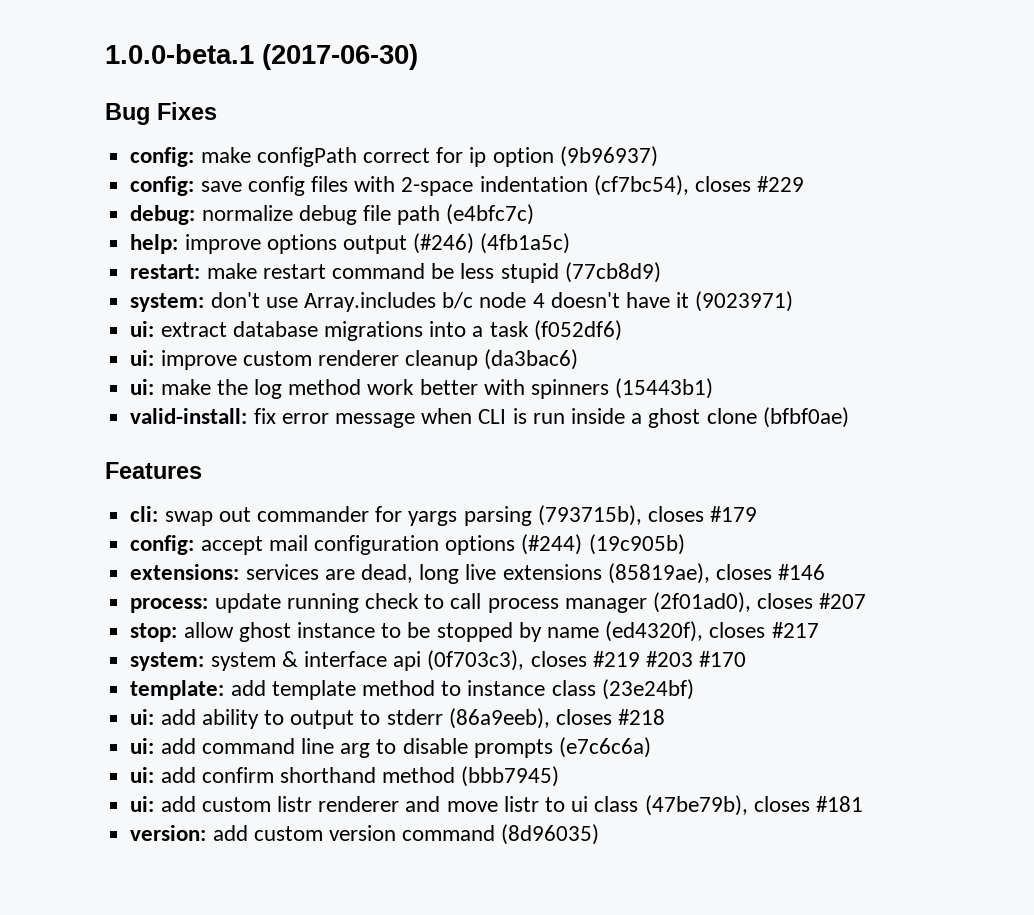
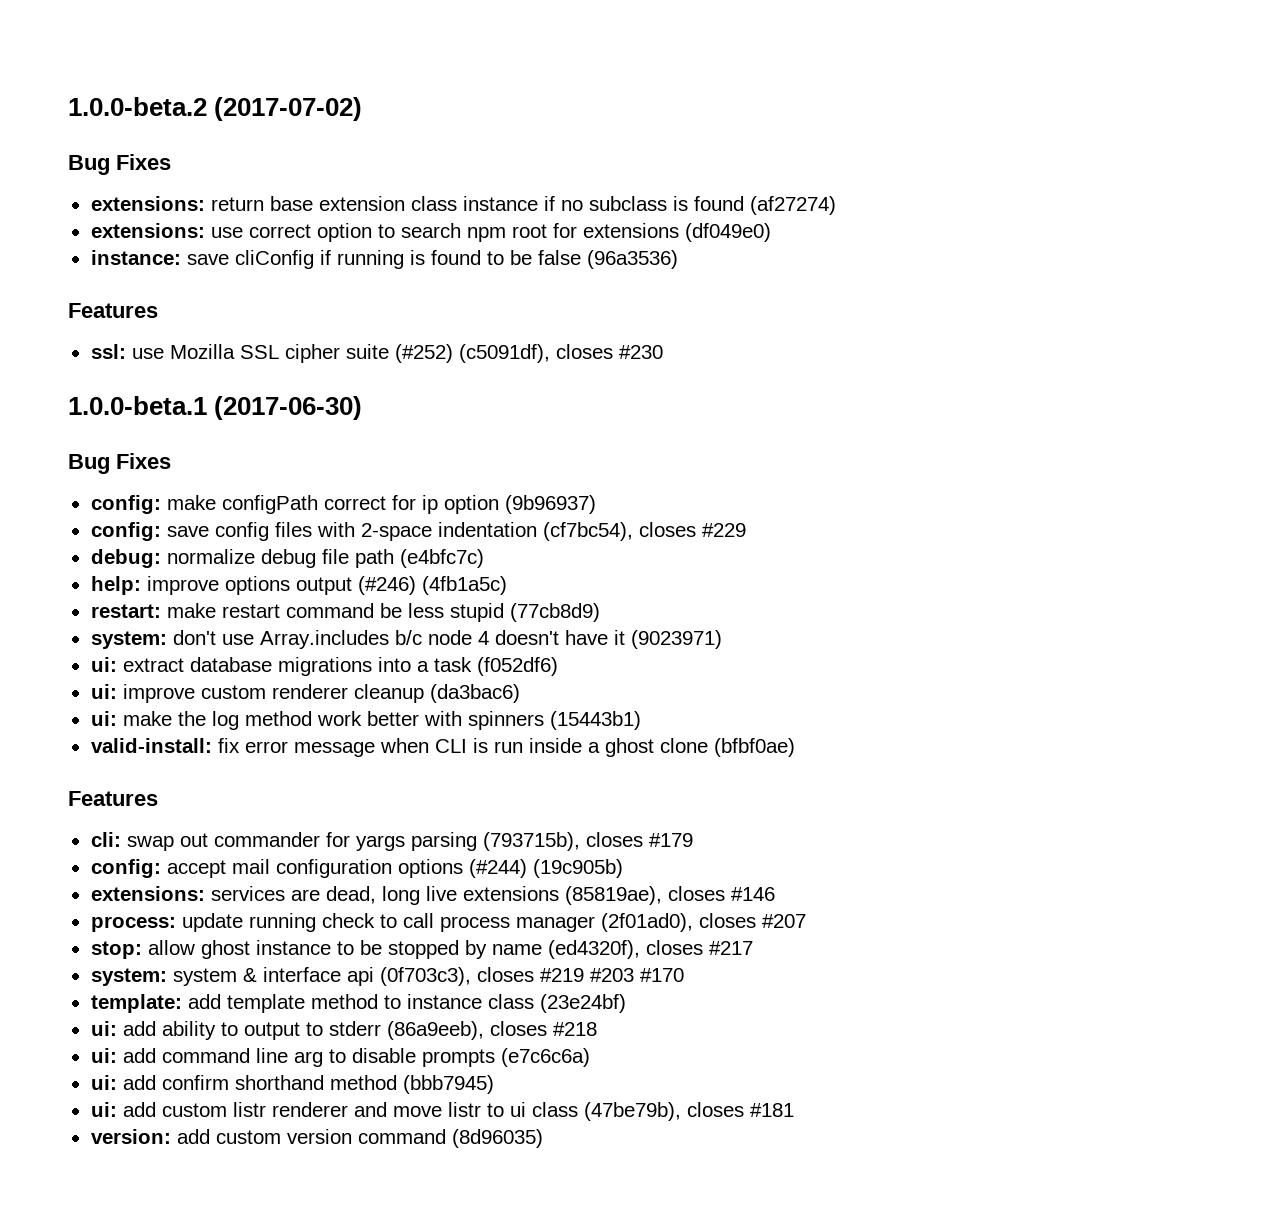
+ 1.0.0-beta.2 (2017-07-02)
+ Bug Fixes
+ extensions: return base extension class instance if no subclass is found (af27274)
+ extensions: use correct option to search npm root for extensions (df049e0)
+ instance: save cliConfig if running is found to be false (96a3536)
+ Features
+ ssl: use Mozilla SSL cipher suite (#252) (c5091df), closes #230

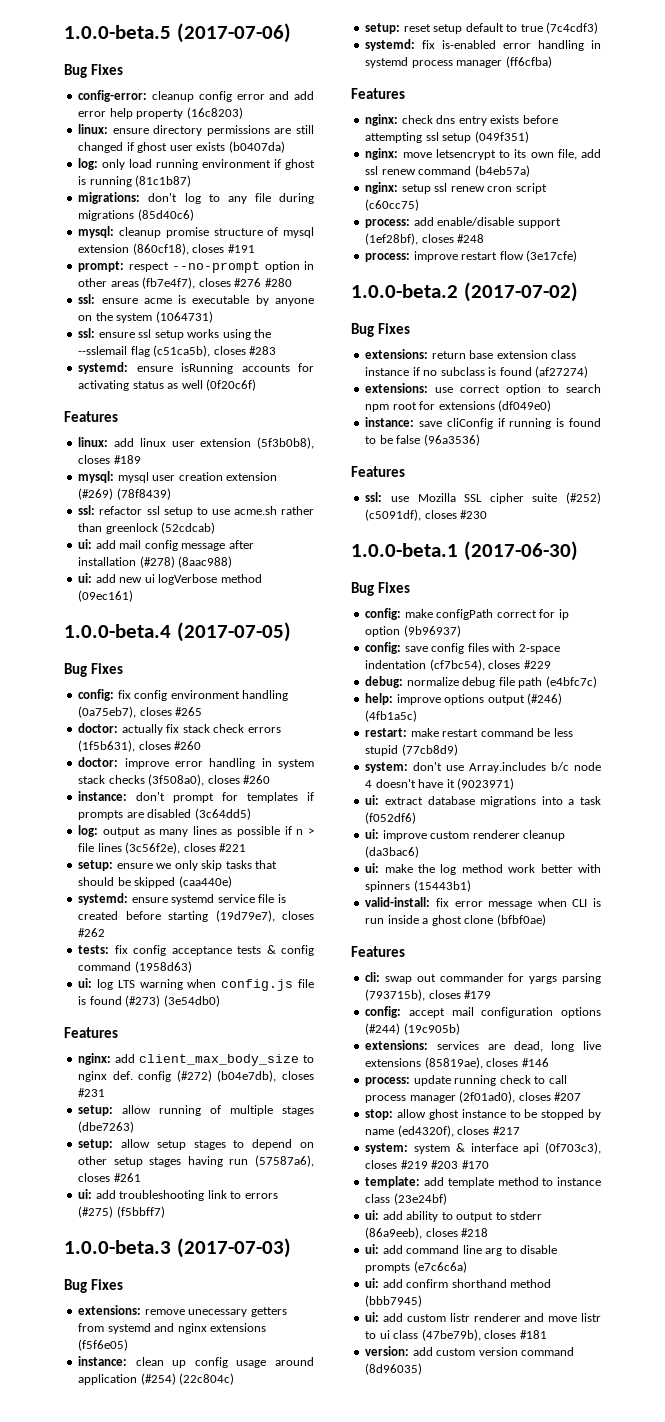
+ 1.0.0-beta.5 (2017-07-06)
+ Bug Fixes
+ config-error: cleanup config error and add error help property (16c8203)
+ linux: ensure directory permissions are still changed if ghost user exists (b0407da)
+ log: only load running environment if ghost is running (81c1b87)
+ migrations: don't log to any file during migrations (85d40c6)
+ mysql: cleanup promise structure of mysql extension (860cf18), closes #191
+ prompt: respect --no-prompt option in other areas (fb7e4f7), closes #276 #280
+ ssl: ensure acme is executable by anyone on the system (1064731)
+ ssl: ensure ssl setup works using the --sslemail flag (c51ca5b), closes #283
+ systemd: ensure isRunning accounts for activating status as well (0f20c6f)
+ Features
+ linux: add linux user extension (5f3b0b8), closes #189
+ mysql: mysql user creation extension (#269) (78f8439)
+ ssl: refactor ssl setup to use acme.sh rather than greenlock (52cdcab)
+ ui: add mail config message after installation (#278) (8aac988)
+ ui: add new ui logVerbose method (09ec161)
+ 1.0.0-beta.4 (2017-07-05)
+ Bug Fixes
+ config: fix config environment handling (0a75eb7), closes #265
+ doctor: actually fix stack check errors (1f5b631), closes #260
+ doctor: improve error handling in system stack checks (3f508a0), closes #260
+ instance: don't prompt for templates if prompts are disabled (3c64dd5)
+ log: output as many lines as possible if n > file lines (3c56f2e), closes #221
+ setup: ensure we only skip tasks that should be skipped (caa440e)
+ systemd: ensure systemd service file is created before starting (19d79e7), closes #262
+ tests: fix config acceptance tests & config command (1958d63)
+ ui: log LTS warning when config.js file is found (#273) (3e54db0)
+ Features
+ nginx: add client_max_body_size to nginx def. config (#272) (b04e7db), closes #231
+ setup: allow running of multiple stages (dbe7263)
+ setup: allow setup stages to depend on other setup stages having run (57587a6), closes #261
+ ui: add troubleshooting link to errors (#275) (f5bbff7)
+ 1.0.0-beta.3 (2017-07-03)
+ Bug Fixes
+ extensions: remove unecessary getters from systemd and nginx extensions (f5f6e05)
+ instance: clean up config usage around application (#254) (22c804c)
+ setup: reset setup default to true (7c4cdf3)
+ systemd: fix is-enabled error handling in systemd process manager (ff6cfba)
+ Features
+ nginx: check dns entry exists before attempting ssl setup (049f351)
+ nginx: move letsencrypt to its own file, add ssl renew command (b4eb57a)
+ nginx: setup ssl renew cron script (c60cc75)
+ process: add enable/disable support (1ef28bf), closes #248
+ process: improve restart flow (3e17cfe)

